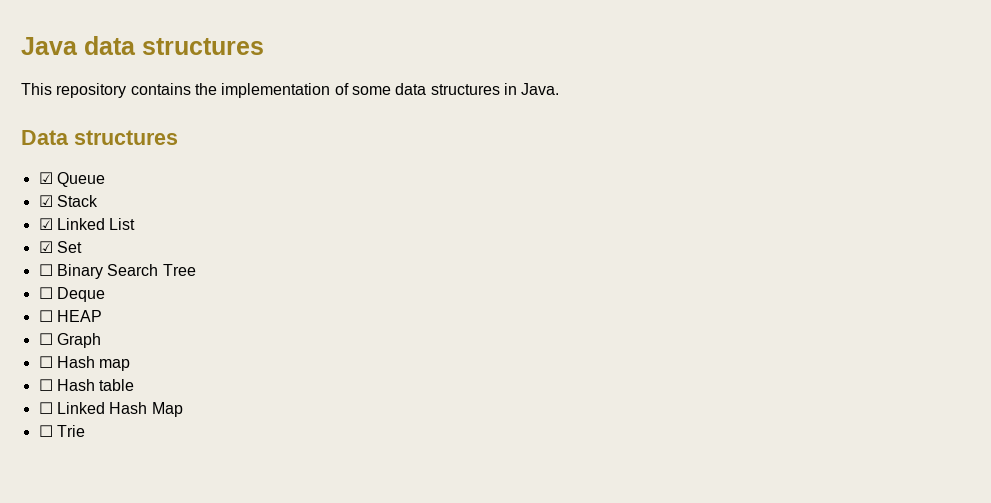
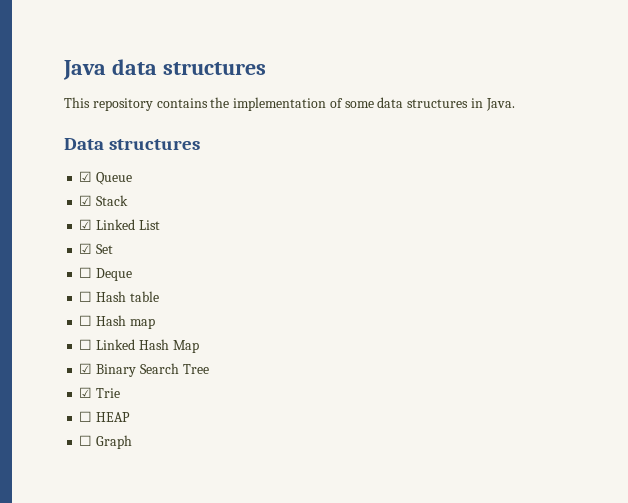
- ☐ Binary Search Tree
+ ☐ Deque
+ ☐ Hash table
+ ☐ Hash map
+ ☐ Linked Hash Map
+ ☑ Binary Search Tree
- ☐ Deque
+ ☑ Trie
- ☐ Hash map
- ☐ Hash table
- ☐ Linked Hash Map
- ☐ Trie

